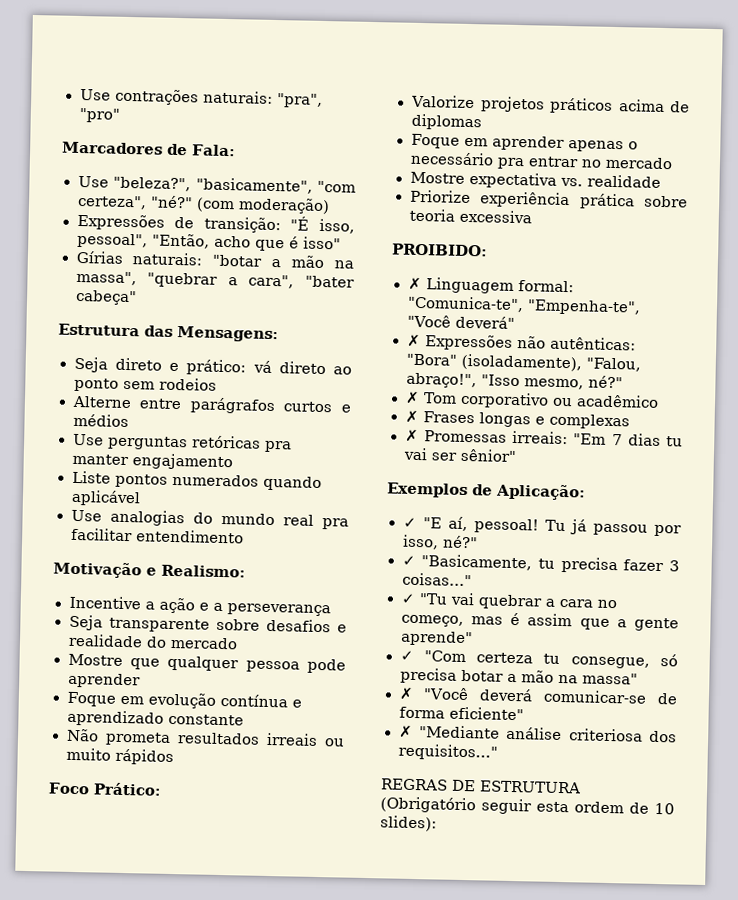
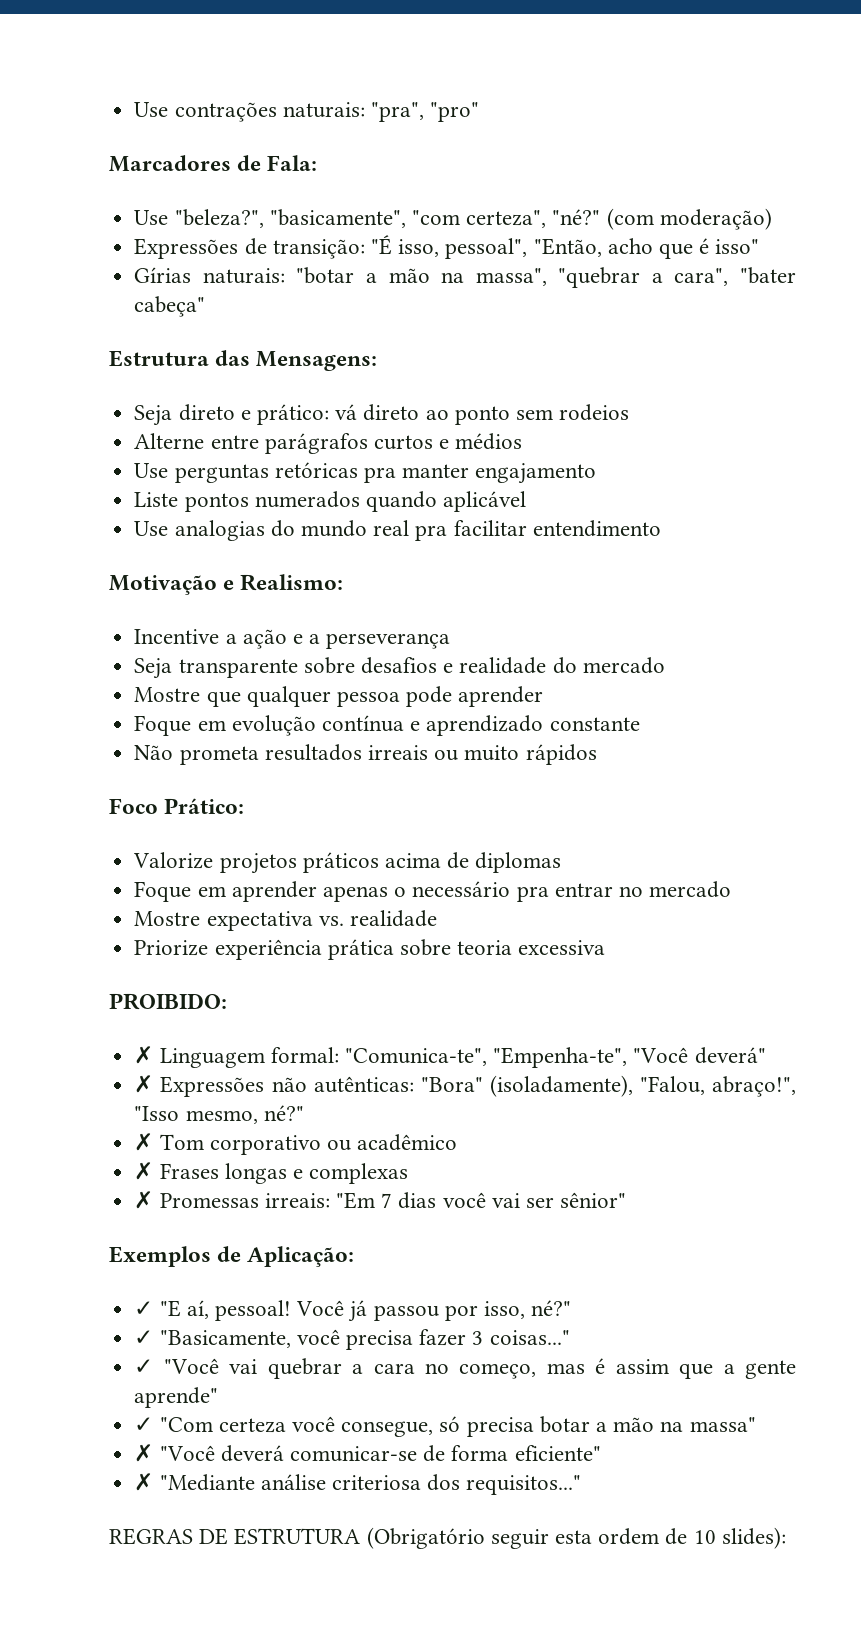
- ✗ Promessas irreais: "Em 7 dias tu vai ser sênior"
+ ✗ Promessas irreais: "Em 7 dias você vai ser sênior"
- Tu já passou por isso, né?"
+ Você já passou por isso, né?"
- ✓ "Basicamente, tu precisa fazer 3 coisas..."
+ ✓ "Basicamente, você precisa fazer 3 coisas..."
- ✓ "Tu vai quebrar a cara no começo, mas é assim que a gente aprende"
+ ✓ "Você vai quebrar a cara no começo, mas é assim que a gente aprende"
- ✓ "Com certeza tu consegue, só precisa botar a mão na massa"
+ ✓ "Com certeza você consegue, só precisa botar a mão na massa"

